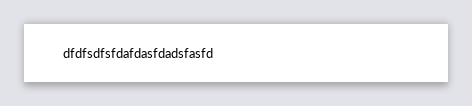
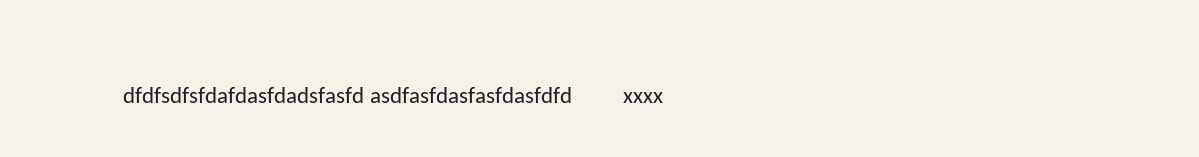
- dfdfsdfsfdafdasfdadsfasfd
+ dfdfsdfsfdafdasfdadsfasfd asdfasfdasfasfdasfdfd xxxx

